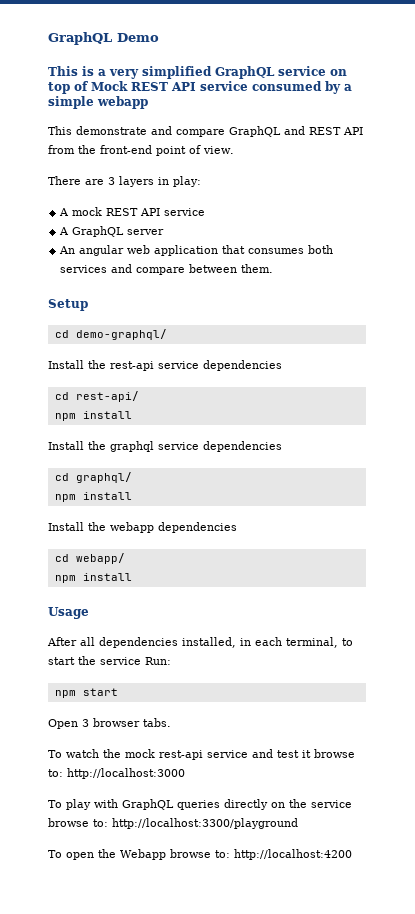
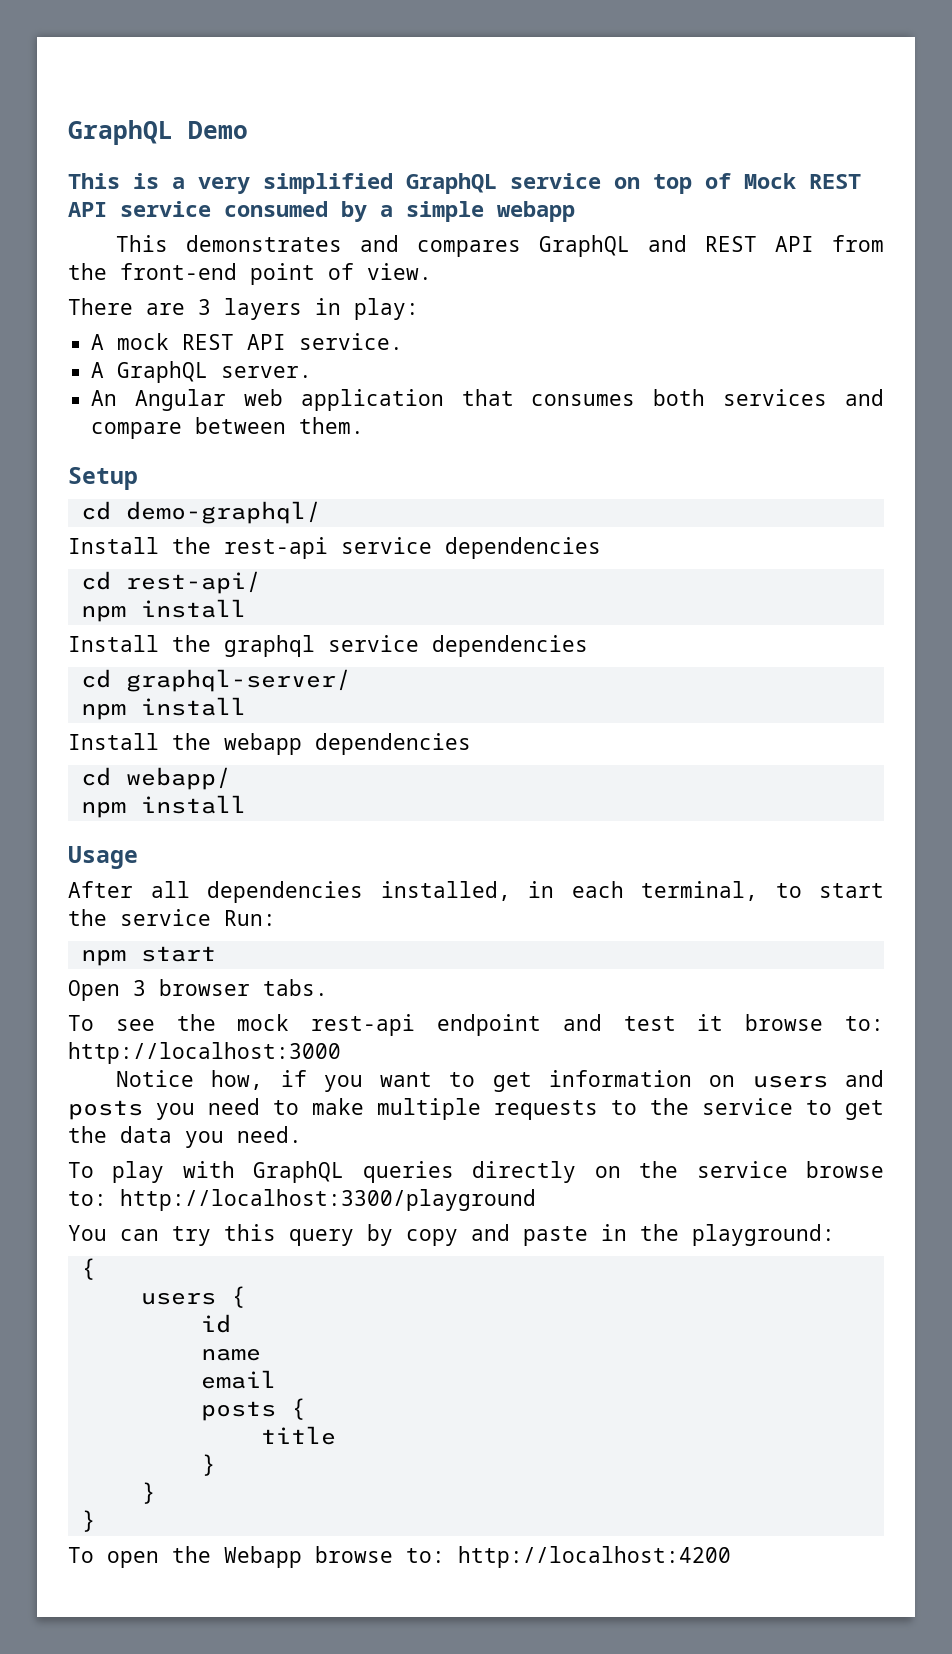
- This demonstrate and compare GraphQL and REST API from the front-end point of view.
+ This demonstrates and compares GraphQL and REST API from the front-end point of view.
- A mock REST API service
+ A mock REST API service.
- A GraphQL server
+ A GraphQL server.
- An angular web application that consumes both services and compare between them.
+ An Angular web application that consumes both services and compare between them.
- cd graphql/
+ cd graphql-server/
- To watch the mock rest-api service and test it browse to: http://localhost:3000
+ To see the mock rest-api endpoint and test it browse to: http://localhost:3000
+ Notice how, if you want to get information on users and posts you need to make multiple requests to the service to get the data you need.
+ You can try this query by copy and paste in the playground:
+ {
+ users {
+ id
+ name
+ email
+ posts {
+ title
+ }
+ }
+ }

